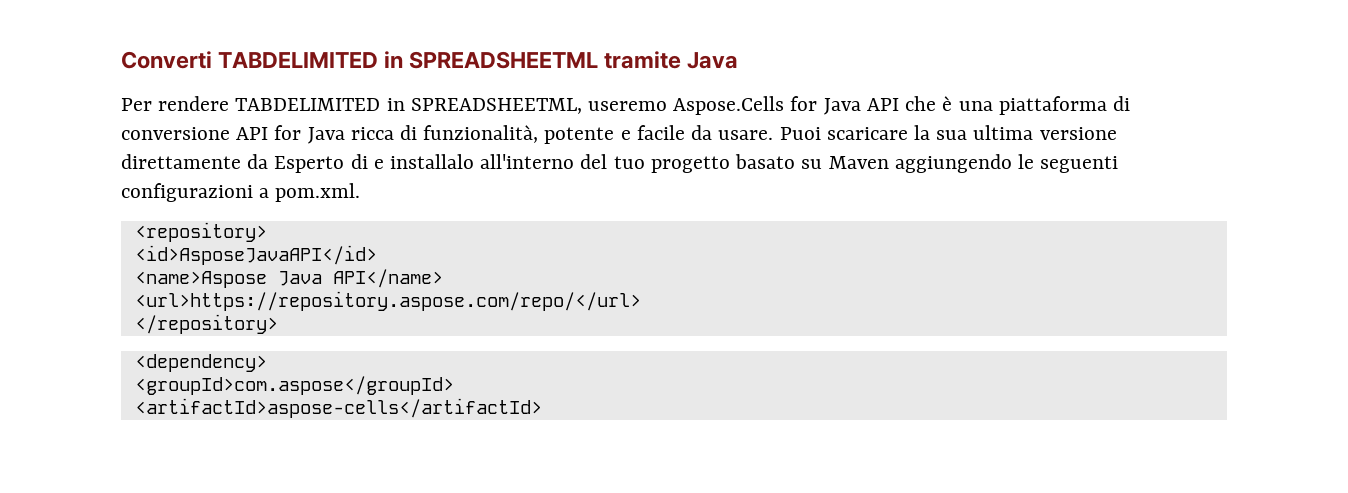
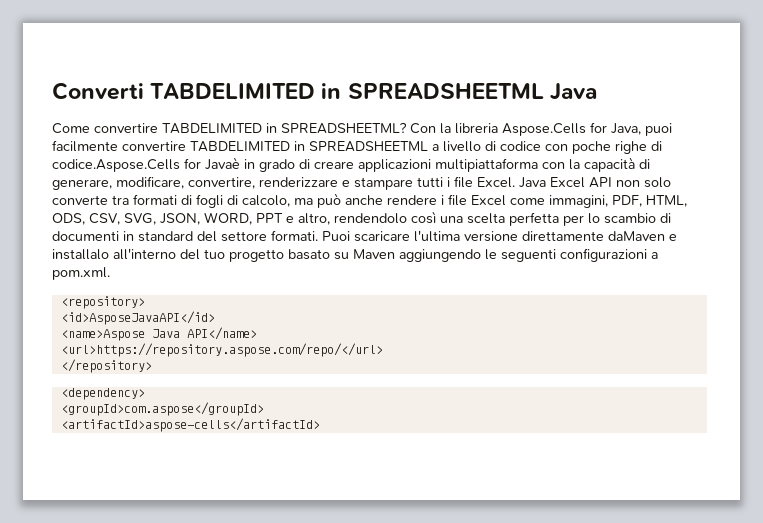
- Converti TABDELIMITED in SPREADSHEETML tramite Java
+ Converti TABDELIMITED in SPREADSHEETML Java
- Per rendere TABDELIMITED in SPREADSHEETML, useremo Aspose.Cells for Java API che è una piattaforma di conversione API for Java ricca di funzionalità, potente e facile da usare. Puoi scaricare la sua ultima versione direttamente da Esperto di e installalo all'interno del tuo progetto basato su Maven aggiungendo le seguenti configurazioni a pom.xml.
+ Come convertire TABDELIMITED in SPREADSHEETML? Con la libreria Aspose.Cells for Java, puoi facilmente convertire TABDELIMITED in SPREADSHEETML a livello di codice con poche righe di codice.Aspose.Cells for Javaè in grado di creare applicazioni multipiattaforma con la capacità di generare, modificare, convertire, renderizzare e stampare tutti i file Excel. Java Excel API non solo converte tra formati di fogli di calcolo, ma può anche rendere i file Excel come immagini, PDF, HTML, ODS, CSV, SVG, JSON, WORD, PPT e altro, rendendolo così una scelta perfetta per lo scambio di documenti in standard del settore formati. Puoi scaricare l'ultima versione direttamente daMaven e installalo all'interno del tuo progetto basato su Maven aggiungendo le seguenti configurazioni a pom.xml.

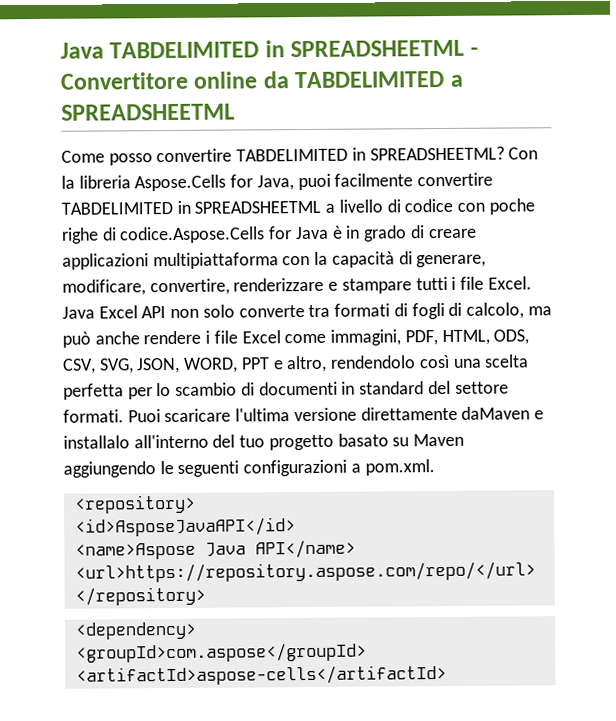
- Converti TABDELIMITED in SPREADSHEETML Java
+ Java TABDELIMITED in SPREADSHEETML - Convertitore online da TABDELIMITED a SPREADSHEETML
- Come convertire TABDELIMITED in SPREADSHEETML?
+ Come posso convertire TABDELIMITED in SPREADSHEETML?
- Con la libreria Aspose.Cells for Java, puoi facilmente convertire TABDELIMITED in SPREADSHEETML a livello di codice con poche righe di codice.Aspose.Cells for Javaè in grado di creare applicazioni multipiattaforma con la capacità di generare, modificare, convertire, renderizzare e stampare tutti i file Excel.
+ Con la libreria Aspose.Cells for Java, puoi facilmente convertire TABDELIMITED in SPREADSHEETML a livello di codice con poche righe di codice.Aspose.Cells for Java è in grado di creare applicazioni multipiattaforma con la capacità di generare, modificare, convertire, renderizzare e stampare tutti i file Excel.

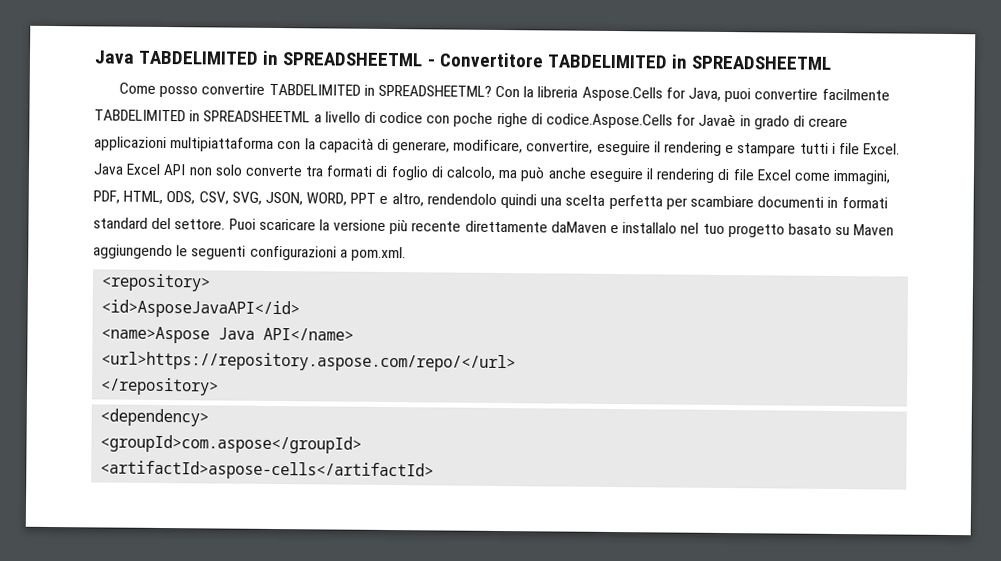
- Java TABDELIMITED in SPREADSHEETML - Convertitore online da TABDELIMITED a SPREADSHEETML
+ Java TABDELIMITED in SPREADSHEETML - Convertitore TABDELIMITED in SPREADSHEETML
- Con la libreria Aspose.Cells for Java, puoi facilmente convertire TABDELIMITED in SPREADSHEETML a livello di codice con poche righe di codice.Aspose.Cells for Java è in grado di creare applicazioni multipiattaforma con la capacità di generare, modificare, convertire, renderizzare e stampare tutti i file Excel.
+ Con la libreria Aspose.Cells for Java, puoi convertire facilmente TABDELIMITED in SPREADSHEETML a livello di codice con poche righe di codice.Aspose.Cells for Javaè in grado di creare applicazioni multipiattaforma con la capacità di generare, modificare, convertire, eseguire il rendering e stampare tutti i file Excel.
- Java Excel API non solo converte tra formati di fogli di calcolo, ma può anche rendere i file Excel come immagini, PDF, HTML, ODS, CSV, SVG, JSON, WORD, PPT e altro, rendendolo così una scelta perfetta per lo scambio di documenti in standard del settore formati. Puoi scaricare l'ultima versione direttamente daMaven e installalo all'interno del tuo progetto basato su Maven aggiungendo le seguenti configurazioni a pom.xml.
+ Java Excel API non solo converte tra formati di foglio di calcolo, ma può anche eseguire il rendering di file Excel come immagini, PDF, HTML, ODS, CSV, SVG, JSON, WORD, PPT e altro, rendendolo quindi una scelta perfetta per scambiare documenti in formati standard del settore. Puoi scaricare la versione più recente direttamente daMaven e installalo nel tuo progetto basato su Maven aggiungendo le seguenti configurazioni a pom.xml.

